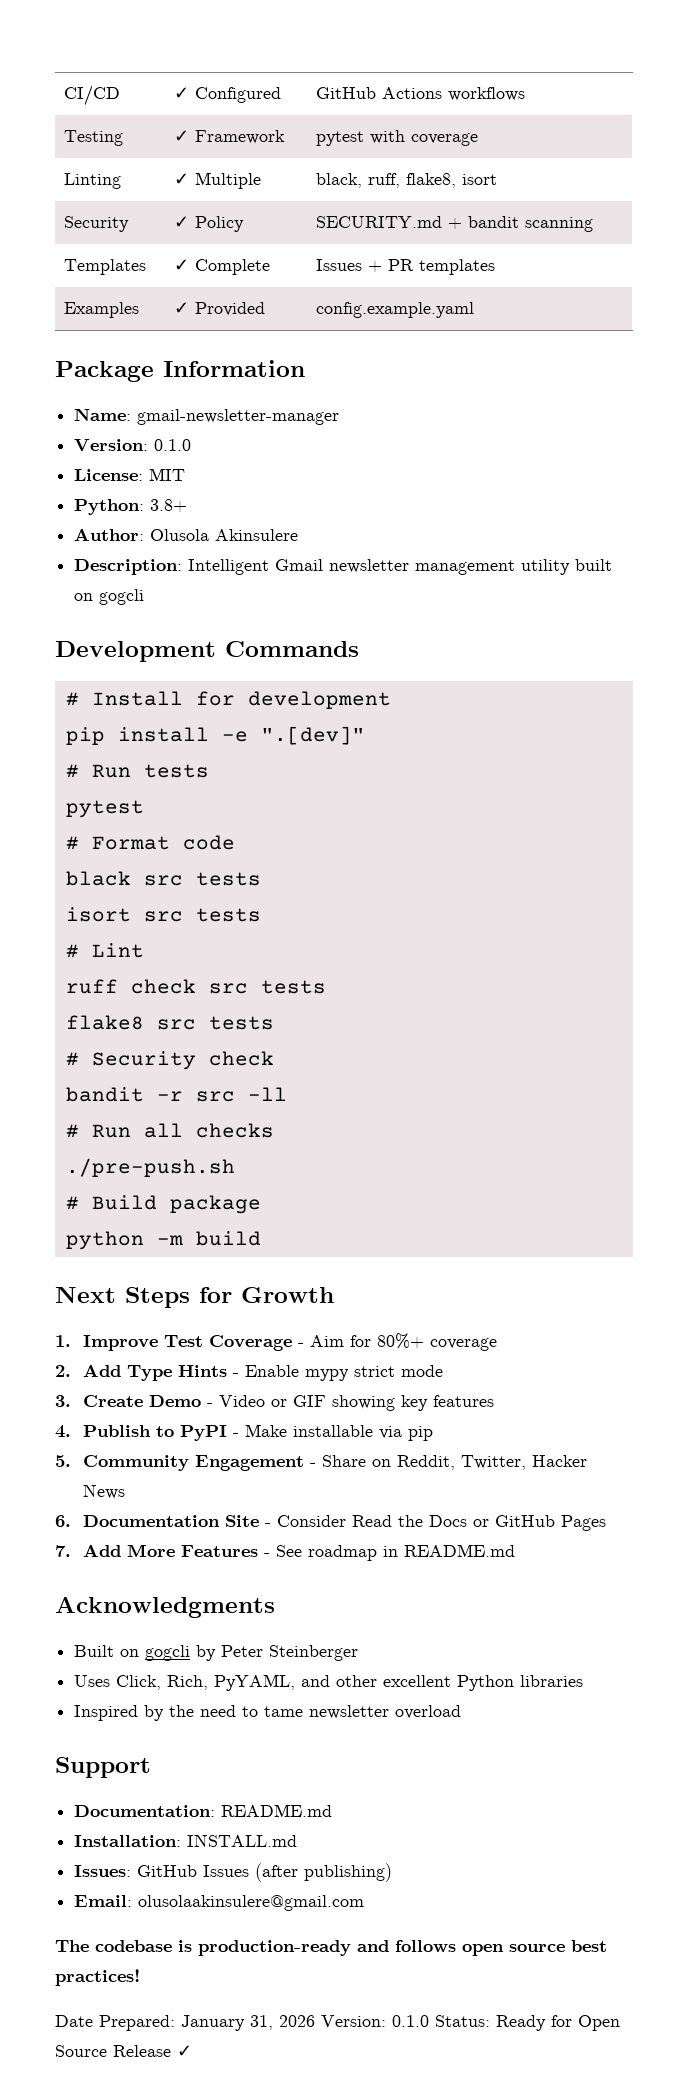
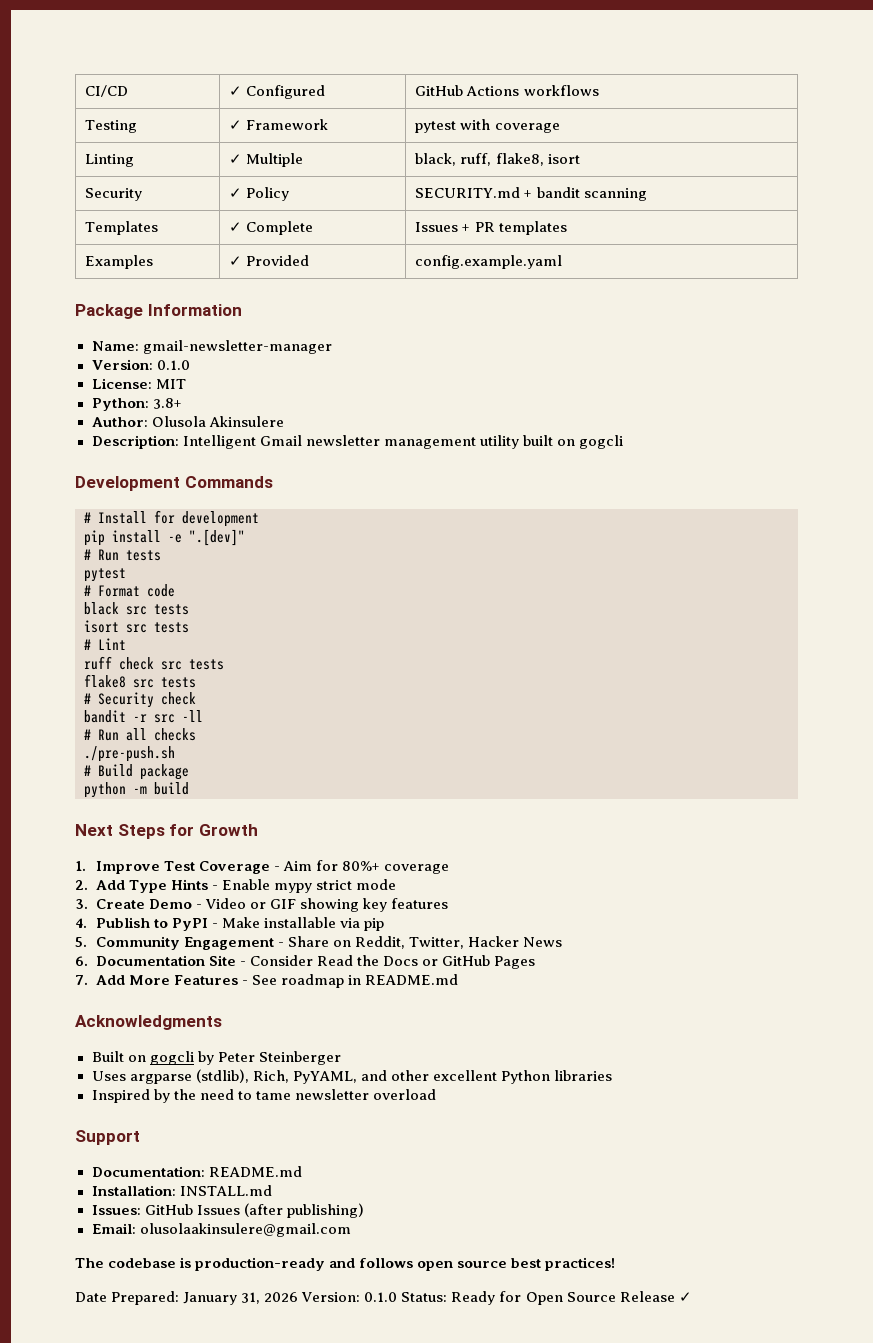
- Uses Click, Rich, PyYAML, and other excellent Python libraries
+ Uses argparse (stdlib), Rich, PyYAML, and other excellent Python libraries

